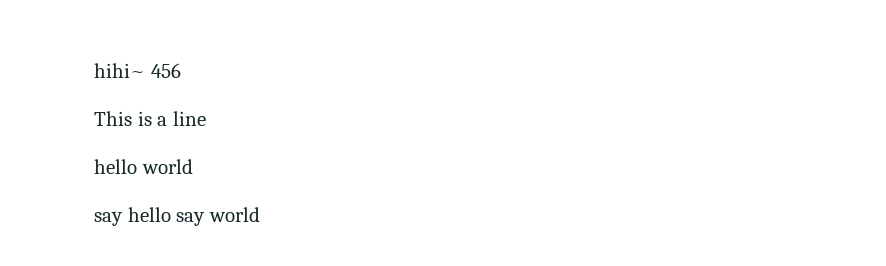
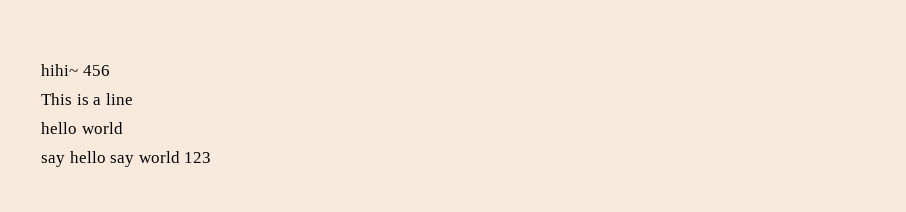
- say hello say world
+ say hello say world 123

